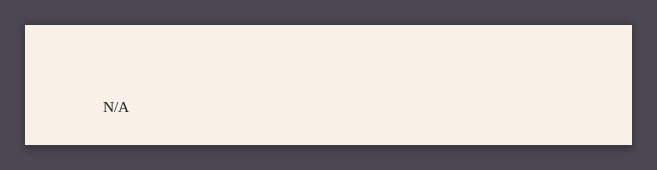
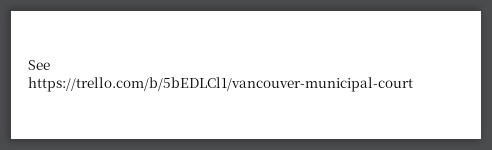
- N/A
+ See https://trello.com/b/5bEDLCl1/vancouver-municipal-court

